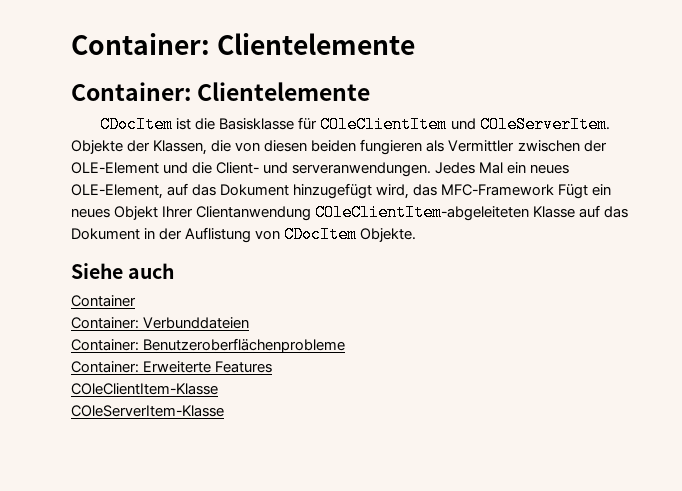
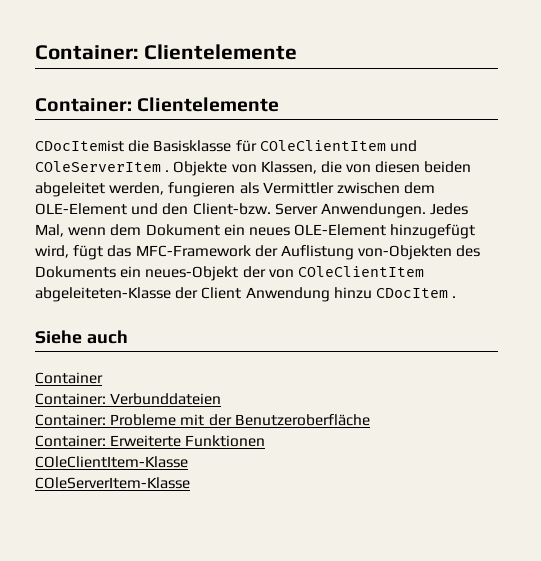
- CDocItem ist die Basisklasse für COleClientItem und COleServerItem. Objekte der Klassen, die von diesen beiden fungieren als Vermittler zwischen der OLE-Element und die Client- und serveranwendungen. Jedes Mal ein neues OLE-Element, auf das Dokument hinzugefügt wird, das MFC-Framework Fügt ein neues Objekt Ihrer Clientanwendung COleClientItem-abgeleiteten Klasse auf das Dokument in der Auflistung von CDocItem Objekte.
+ CDocItemist die Basisklasse für COleClientItem und COleServerItem . Objekte von Klassen, die von diesen beiden abgeleitet werden, fungieren als Vermittler zwischen dem OLE-Element und den Client-bzw. Server Anwendungen. Jedes Mal, wenn dem Dokument ein neues OLE-Element hinzugefügt wird, fügt das MFC-Framework der Auflistung von-Objekten des Dokuments ein neues-Objekt der von COleClientItem abgeleiteten-Klasse der Client Anwendung hinzu CDocItem .
- Container: Benutzeroberflächenprobleme
+ Container: Probleme mit der Benutzeroberfläche
- Container: Erweiterte Features
+ Container: Erweiterte Funktionen

